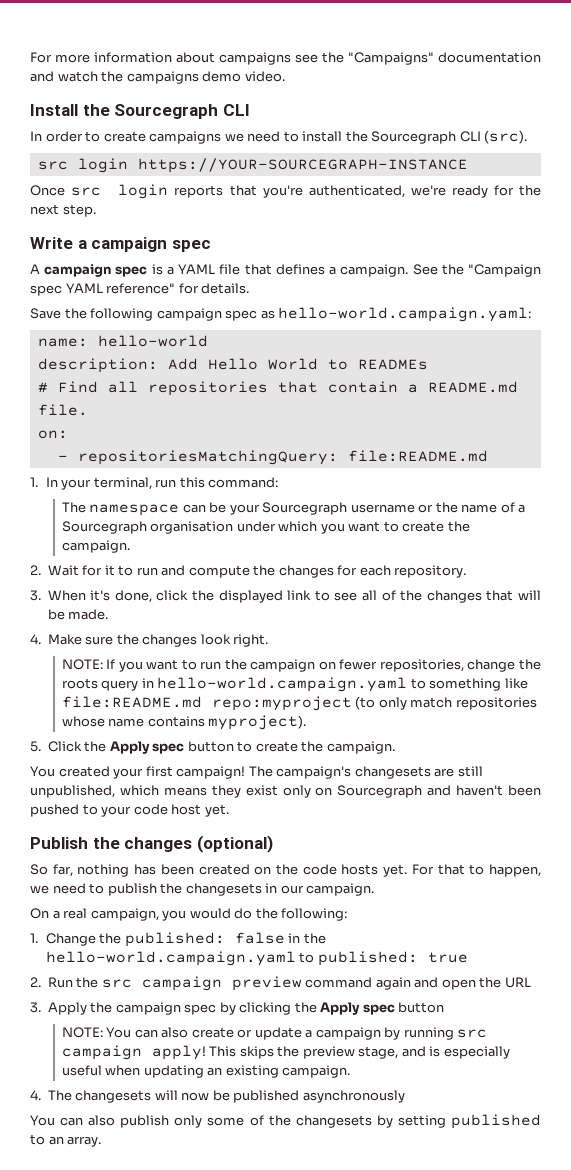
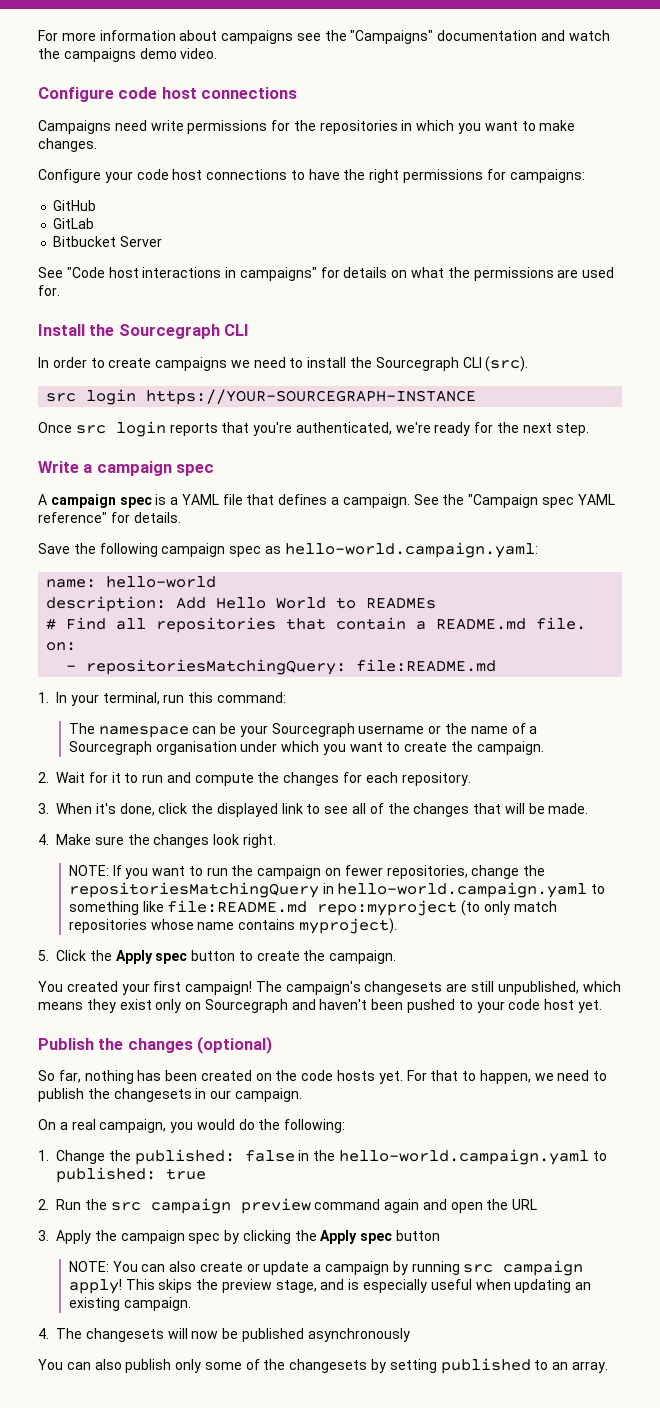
+ Configure code host connections
+ Campaigns need write permissions for the repositories in which you want to make changes.
+ Configure your code host connections to have the right permissions for campaigns:
+ GitHub
+ GitLab
+ Bitbucket Server
+ See "Code host interactions in campaigns" for details on what the permissions are used for.
- NOTE: If you want to run the campaign on fewer repositories, change the roots query in hello-world.campaign.yaml to something like file:README.md repo:myproject (to only match repositories whose name contains myproject).
+ NOTE: If you want to run the campaign on fewer repositories, change the repositoriesMatchingQuery in hello-world.campaign.yaml to something like file:README.md repo:myproject (to only match repositories whose name contains myproject).

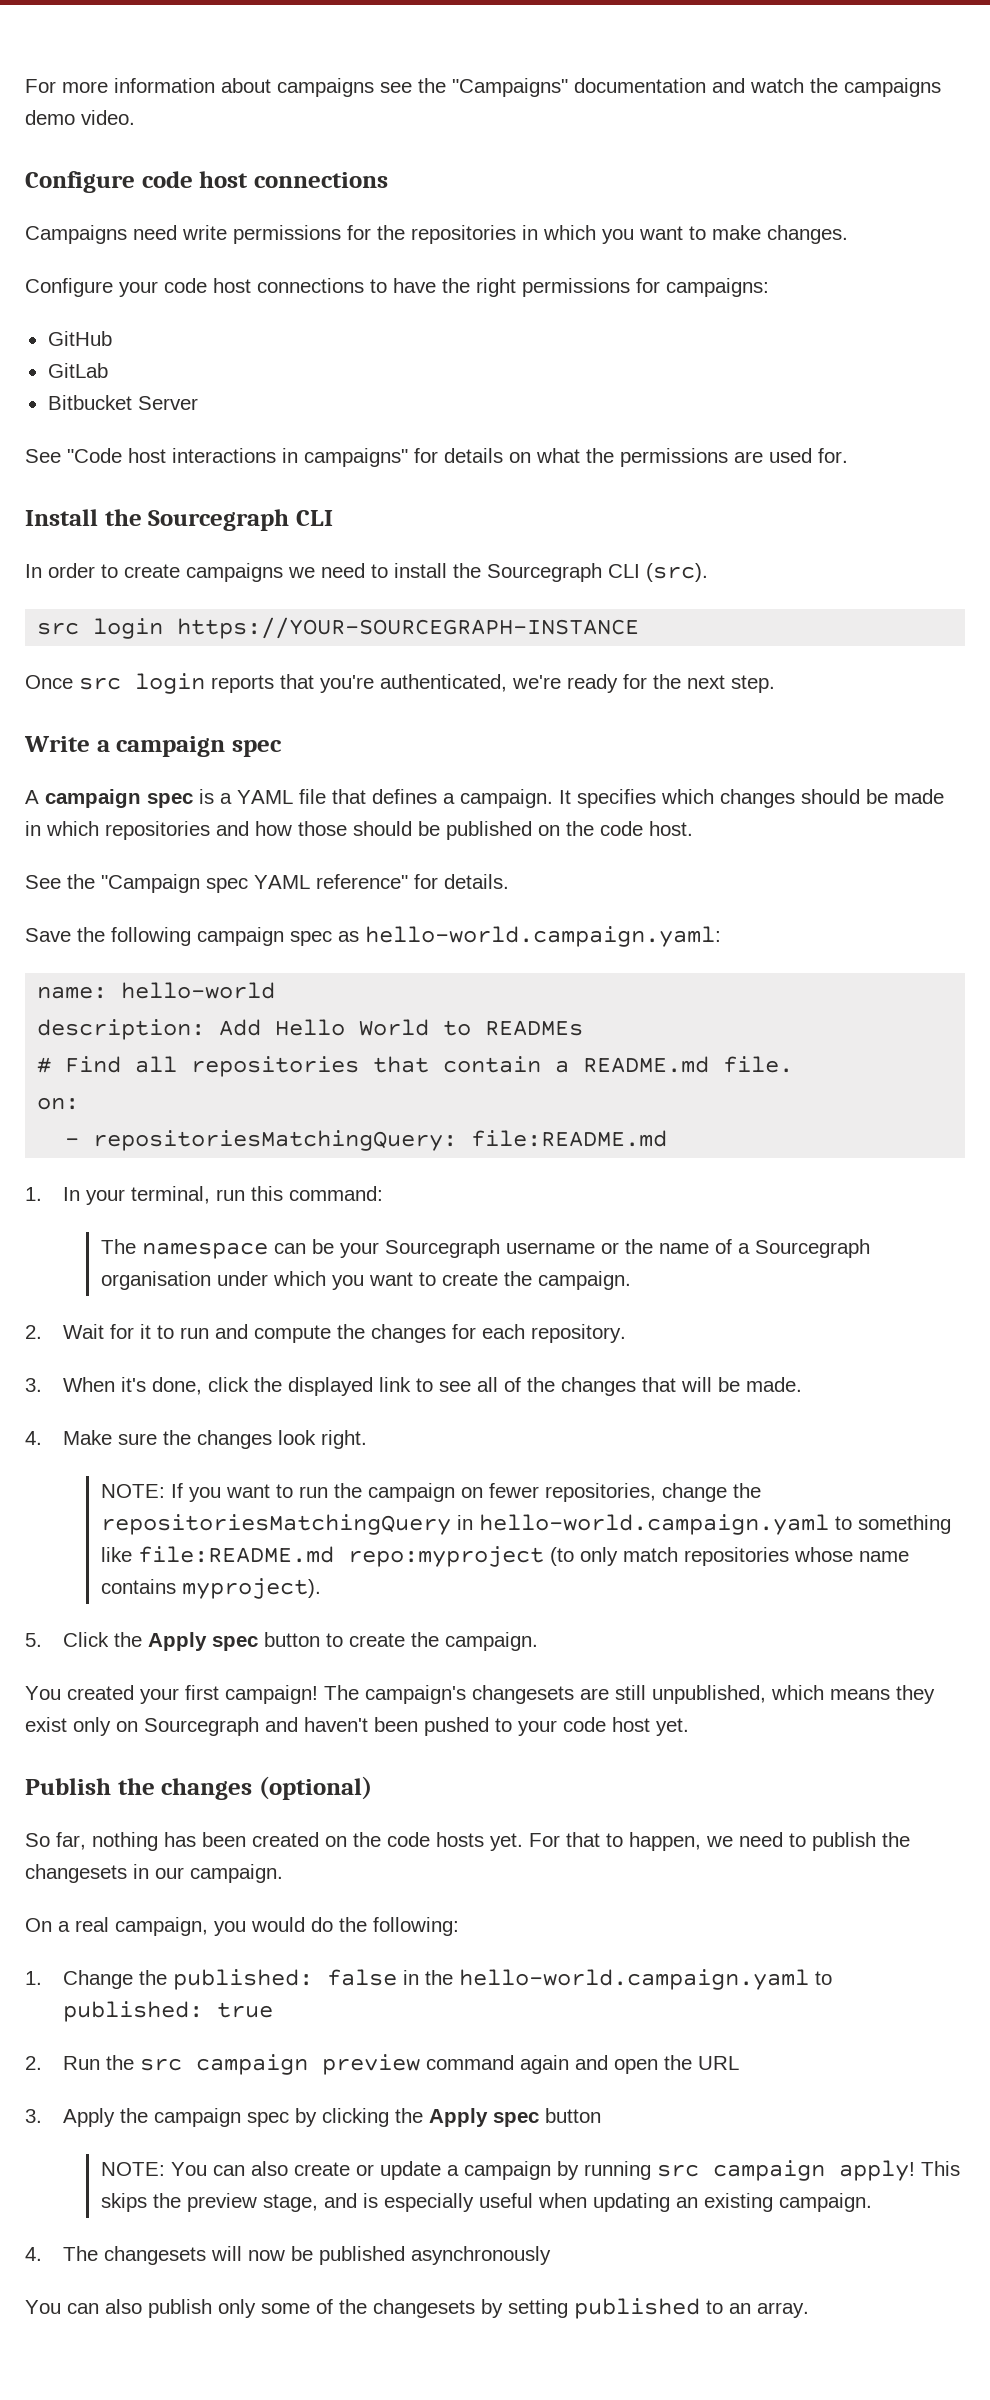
- A campaign spec is a YAML file that defines a campaign. See the "Campaign spec YAML reference" for details.
+ A campaign spec is a YAML file that defines a campaign. It specifies which changes should be made in which repositories and how those should be published on the code host.
+ See the "Campaign spec YAML reference" for details.

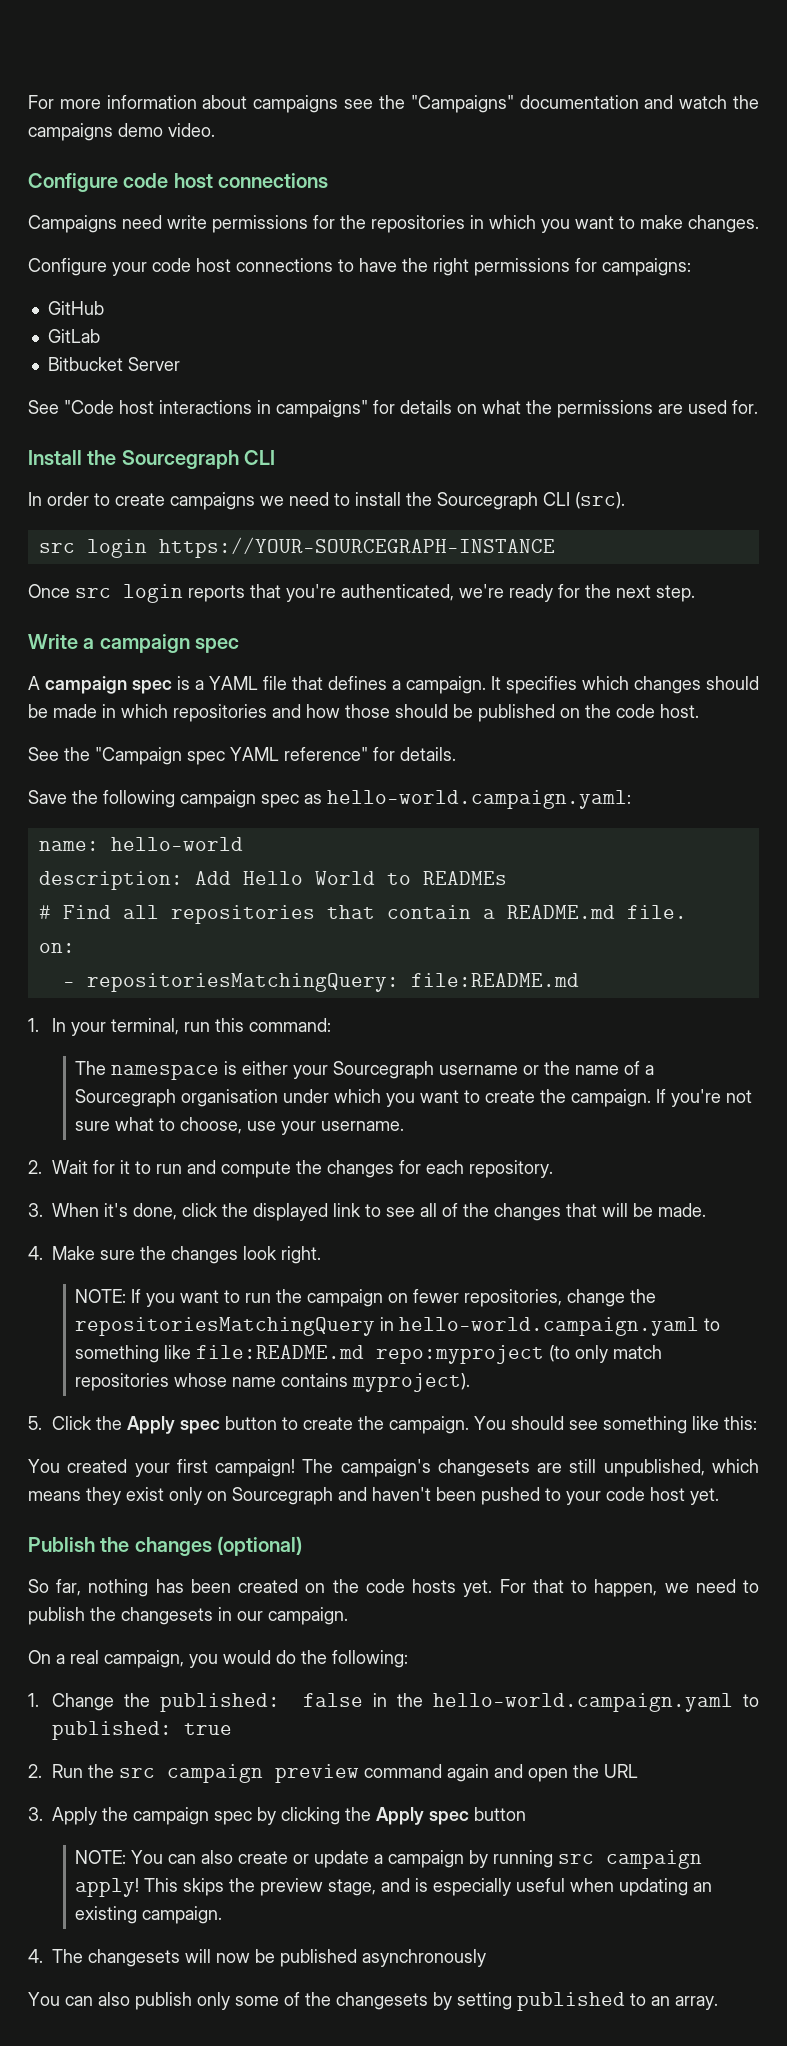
- The namespace can be your Sourcegraph username or the name of a Sourcegraph organisation under which you want to create the campaign.
+ The namespace is either your Sourcegraph username or the name of a Sourcegraph organisation under which you want to create the campaign. If you're not sure what to choose, use your username.
+ You should see something like this:

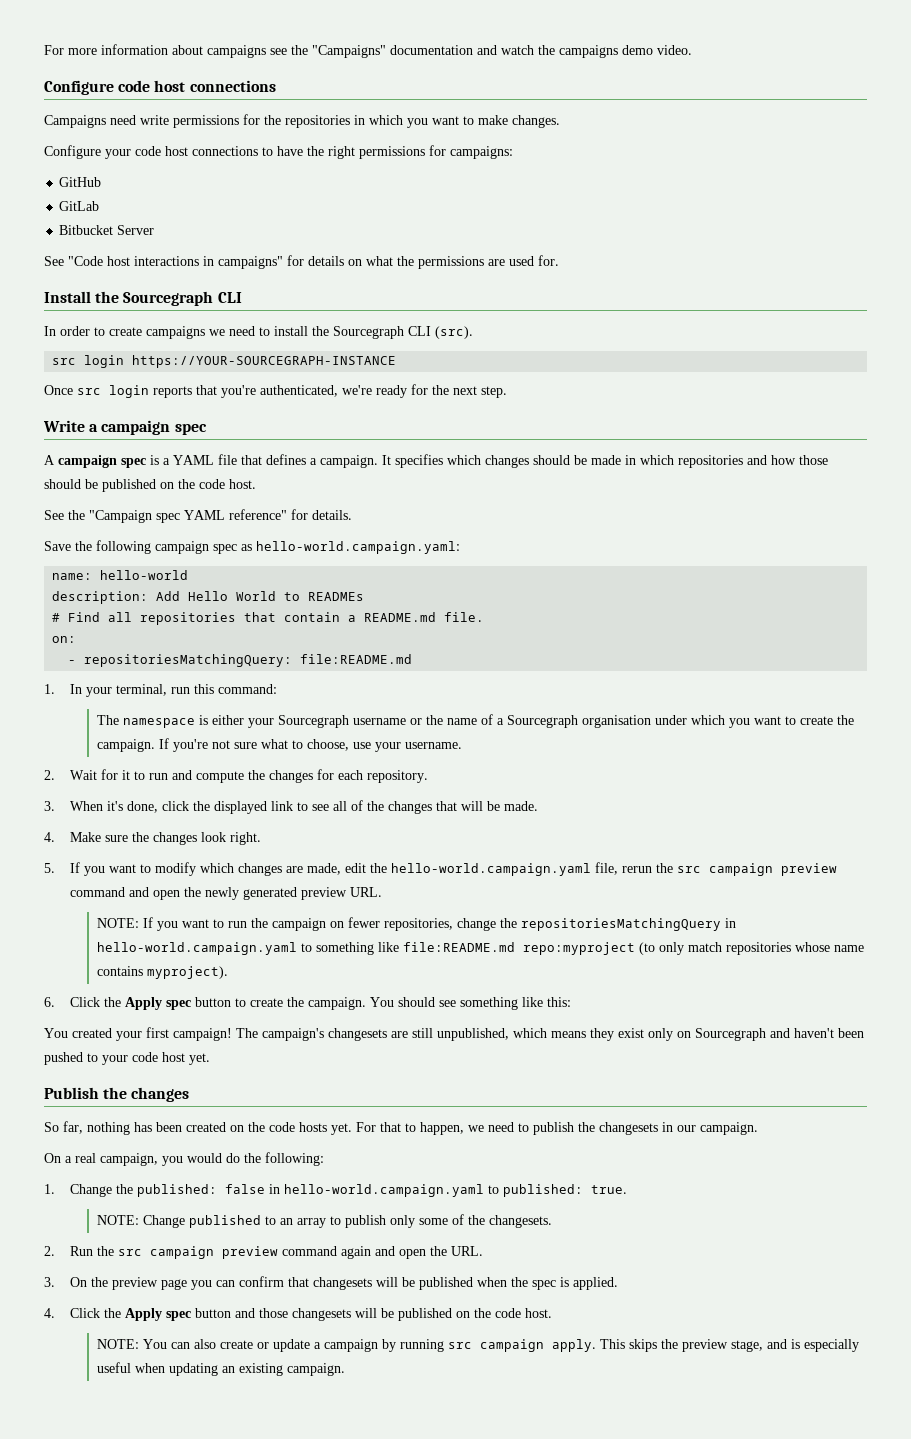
+ 5. If you want to modify which changes are made, edit the hello-world.campaign.yaml file, rerun the src campaign preview command and open the newly generated preview URL.
- 5. Click the Apply spec button to create the campaign.
+ 6. Click the Apply spec button to create the campaign.
- Publish the changes (optional)
+ Publish the changes
- 1. Change the published: false in the hello-world.campaign.yaml to published: true
+ 1. Change the published: false in hello-world.campaign.yaml to published: true.
+ NOTE: Change published to an array to publish only some of the changesets.
- 2. Run the src campaign preview command again and open the URL
- 3. Apply the campaign spec by clicking the Apply spec button
+ 2. Run the src campaign preview command again and open the URL.
+ 3. On the preview page you can confirm that changesets will be published when the spec is applied.
+ 4. Click the Apply spec button and those changesets will be published on the code host.
- NOTE: You can also create or update a campaign by running src campaign apply!
+ NOTE: You can also create or update a campaign by running src campaign apply.
- 4. The changesets will now be published asynchronously
- You can also publish only some of the changesets by setting published to an array.

